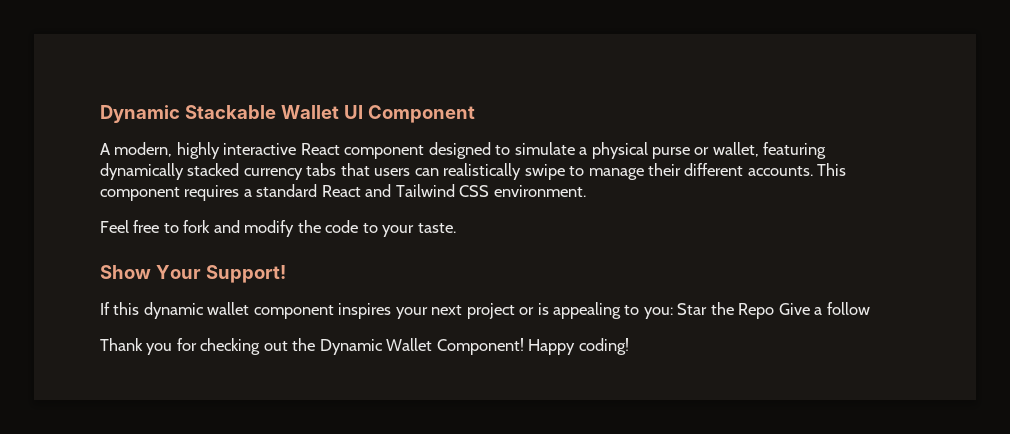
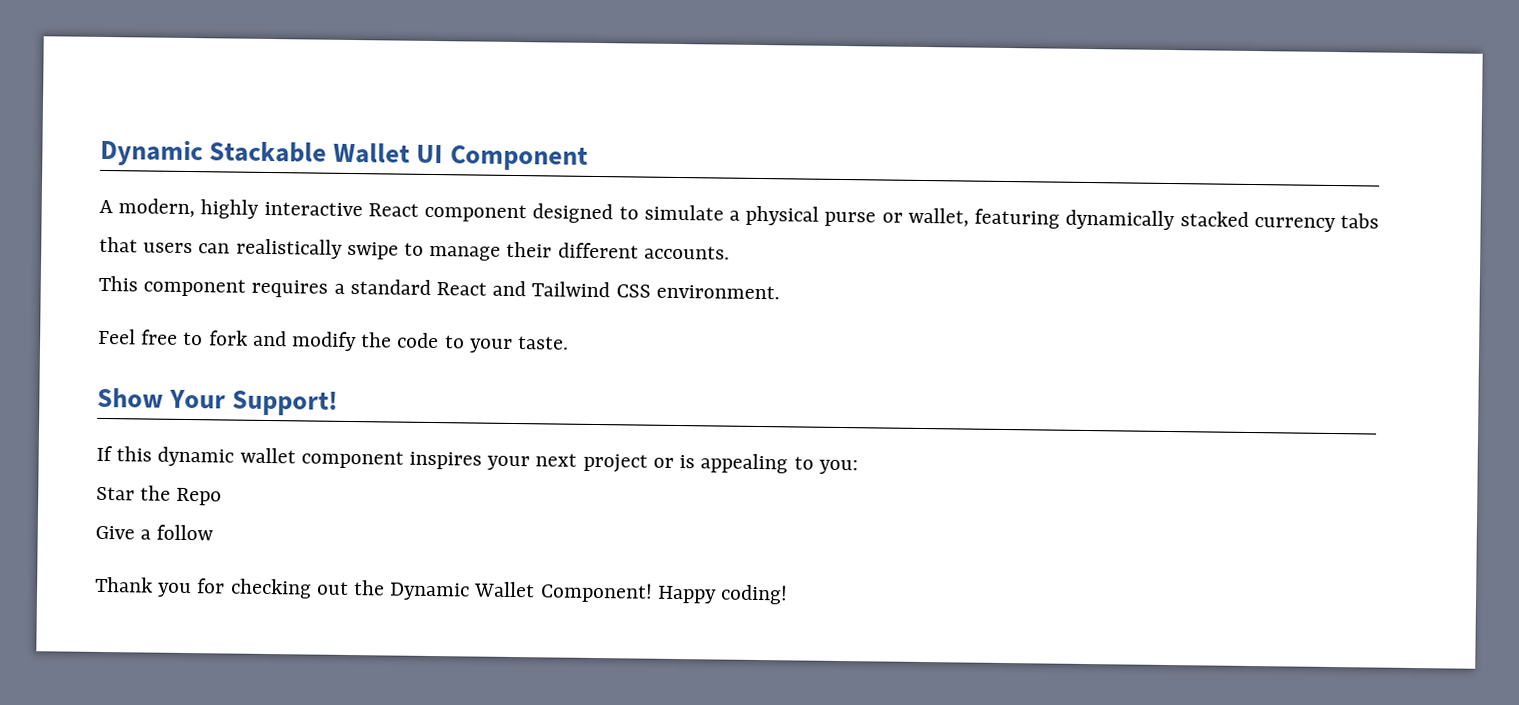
- A modern, highly interactive React component designed to simulate a physical purse or wallet, featuring dynamically stacked currency tabs that users can realistically swipe to manage their different accounts. This component requires a standard React and Tailwind CSS environment.
+ A modern, highly interactive React component designed to simulate a physical purse or wallet, featuring dynamically stacked currency tabs that users can realistically swipe to manage their different accounts.
+ This component requires a standard React and Tailwind CSS environment.
- If this dynamic wallet component inspires your next project or is appealing to you: Star the Repo Give a follow
+ If this dynamic wallet component inspires your next project or is appealing to you:
+ Star the Repo
+ Give a follow

